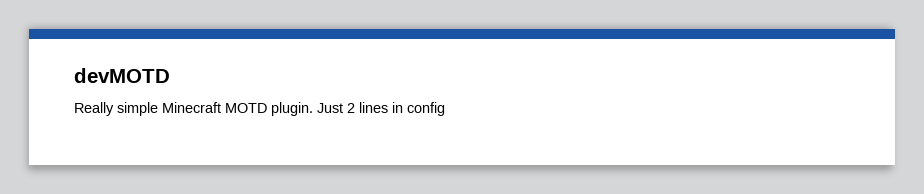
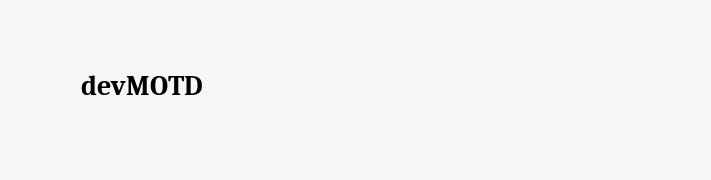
- Really simple Minecraft MOTD plugin. Just 2 lines in config

